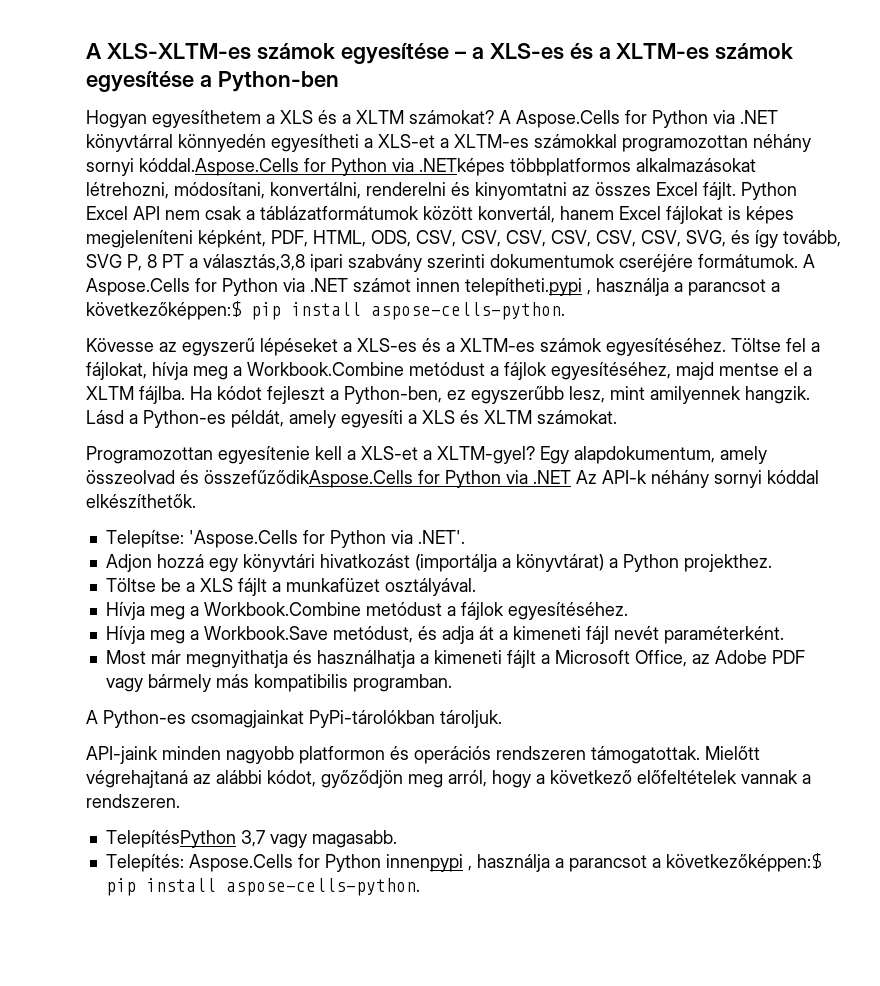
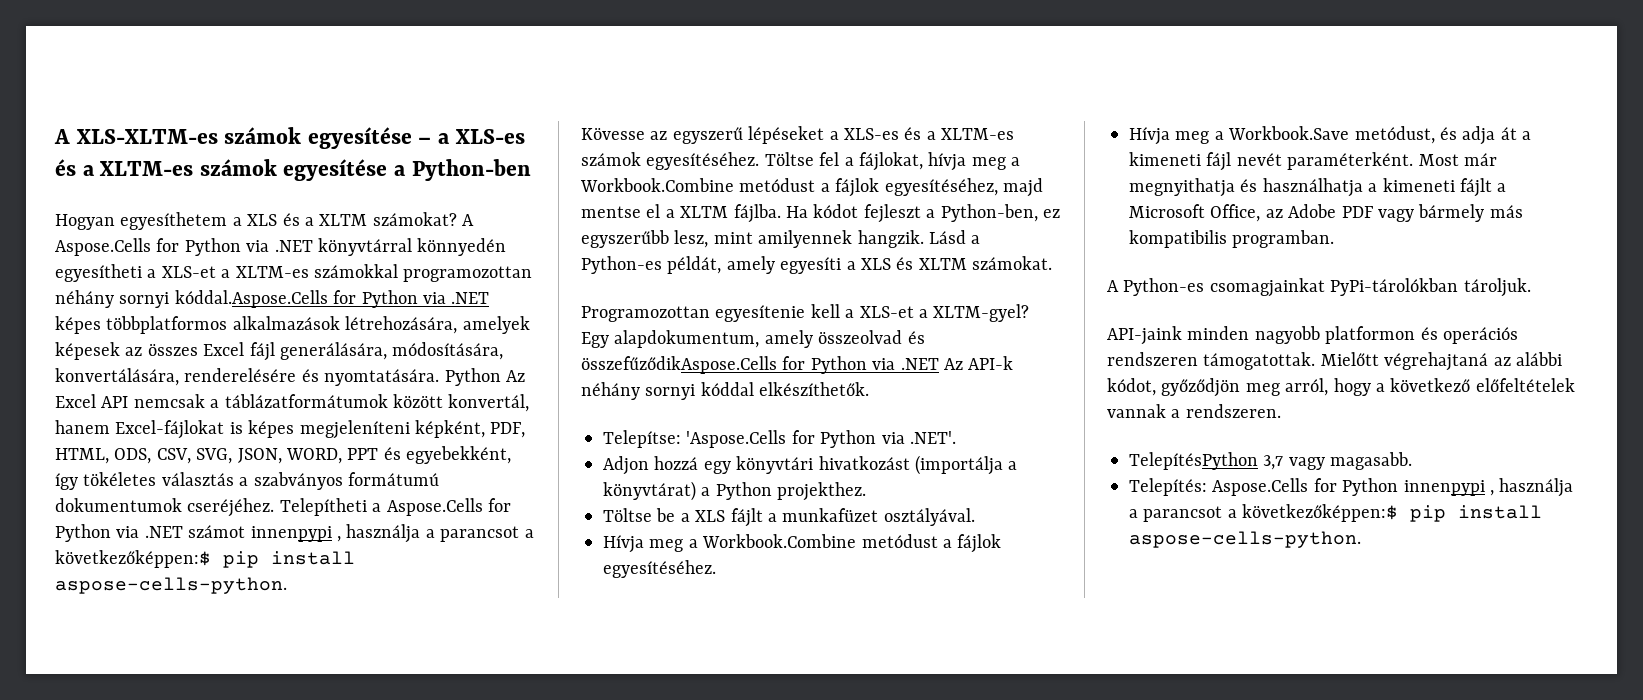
- A Aspose.Cells for Python via .NET könyvtárral könnyedén egyesítheti a XLS-et a XLTM-es számokkal programozottan néhány sornyi kóddal.Aspose.Cells for Python via .NETképes többplatformos alkalmazásokat létrehozni, módosítani, konvertálni, renderelni és kinyomtatni az összes Excel fájlt. Python Excel API nem csak a táblázatformátumok között konvertál, hanem Excel fájlokat is képes megjeleníteni képként, PDF, HTML, ODS, CSV, CSV, CSV, CSV, CSV, CSV, SVG, és így tovább, SVG P, 8 PT a választás,3,8 ipari szabvány szerinti dokumentumok cseréjére formátumok. A Aspose.Cells for Python via .NET számot innen telepítheti.pypi , használja a parancsot a következőképpen:$ pip install aspose-cells-python.
+ A Aspose.Cells for Python via .NET könyvtárral könnyedén egyesítheti a XLS-et a XLTM-es számokkal programozottan néhány sornyi kóddal.Aspose.Cells for Python via .NET képes többplatformos alkalmazások létrehozására, amelyek képesek az összes Excel fájl generálására, módosítására, konvertálására, renderelésére és nyomtatására. Python Az Excel API nemcsak a táblázatformátumok között konvertál, hanem Excel-fájlokat is képes megjeleníteni képként, PDF, HTML, ODS, CSV, SVG, JSON, WORD, PPT és egyebekként, így tökéletes választás a szabványos formátumú dokumentumok cseréjéhez. Telepítheti a Aspose.Cells for Python via .NET számot innenpypi , használja a parancsot a következőképpen:$ pip install aspose-cells-python.
- Hívja meg a Workbook.Save metódust, és adja át a kimeneti fájl nevét paraméterként.
- Most már megnyithatja és használhatja a kimeneti fájlt a Microsoft Office, az Adobe PDF vagy bármely más kompatibilis programban.
+ Hívja meg a Workbook.Save metódust, és adja át a kimeneti fájl nevét paraméterként. Most már megnyithatja és használhatja a kimeneti fájlt a Microsoft Office, az Adobe PDF vagy bármely más kompatibilis programban.

